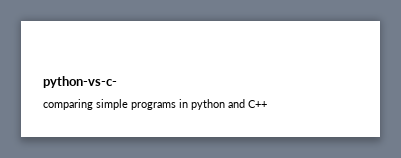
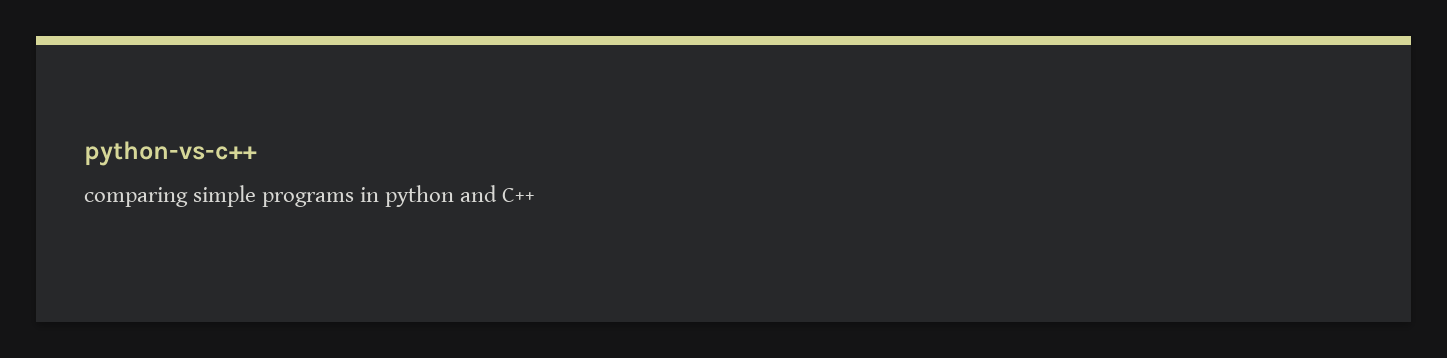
- python-vs-c-
+ python-vs-c++

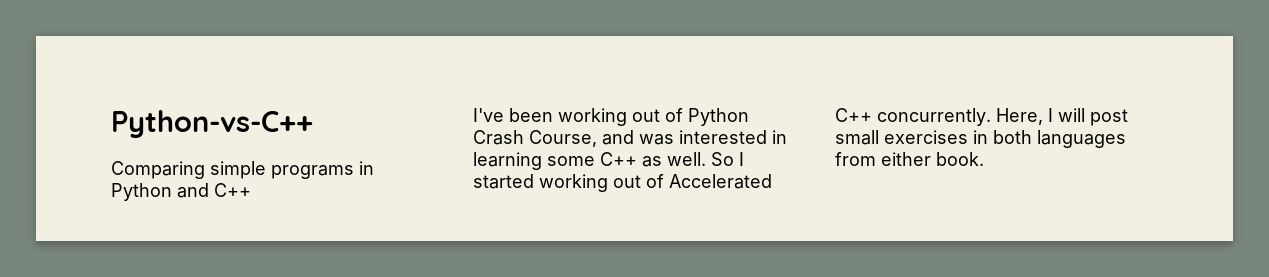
- python-vs-c++
- comparing simple programs in python and C++
+ Python-vs-C++
+ Comparing simple programs in Python and C++
+ I've been working out of Python Crash Course, and was interested in learning some C++ as well. So I started working out of Accelerated C++ concurrently. Here, I will post small exercises in both languages from either book.

